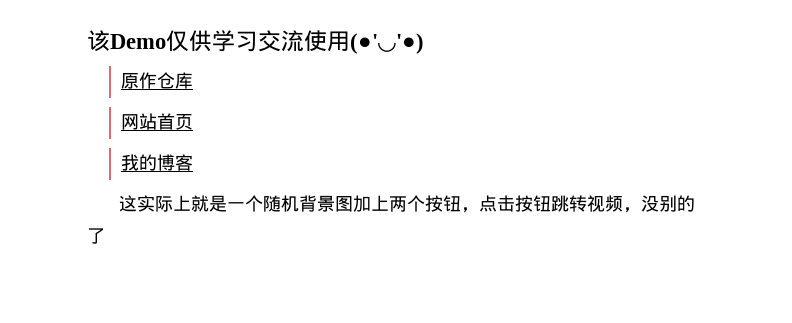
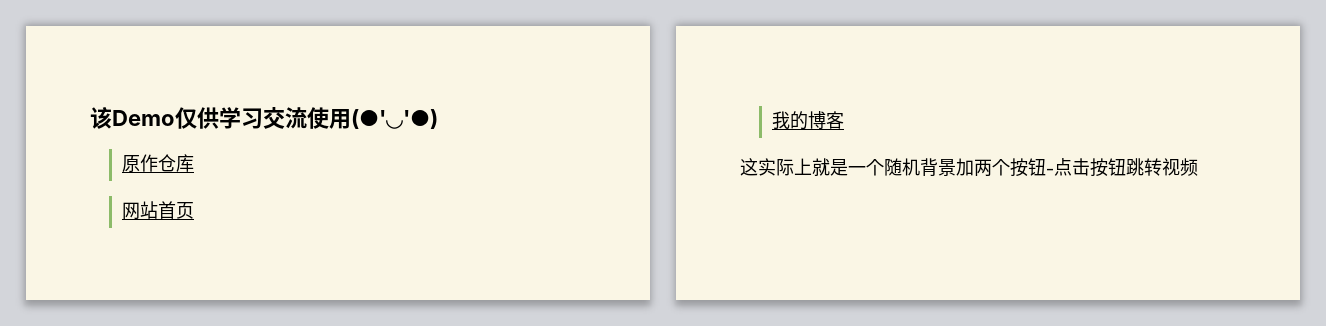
- 这实际上就是一个随机背景图加上两个按钮，点击按钮跳转视频，没别的了
+ 这实际上就是一个随机背景加两个按钮-点击按钮跳转视频

